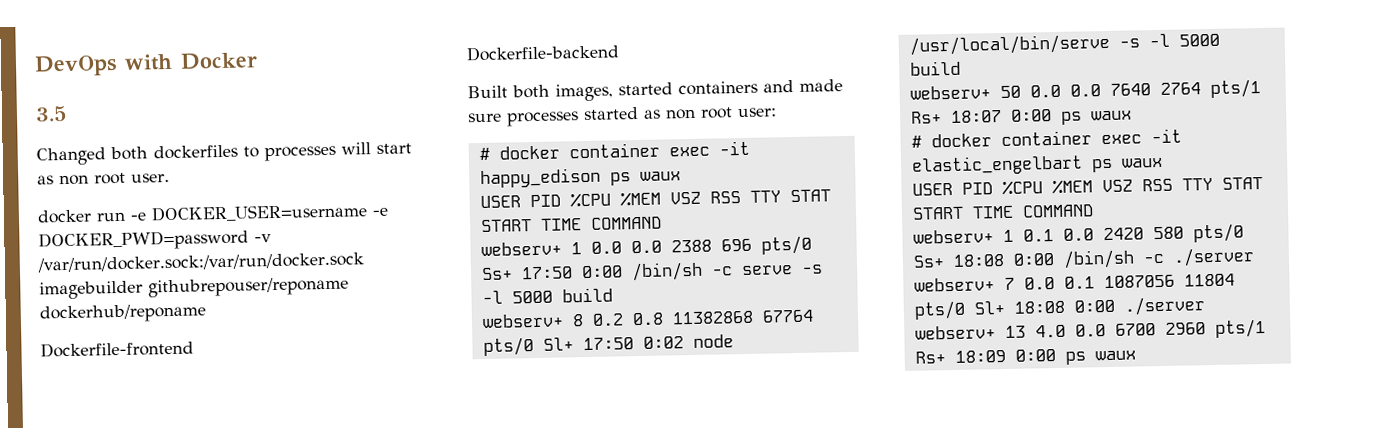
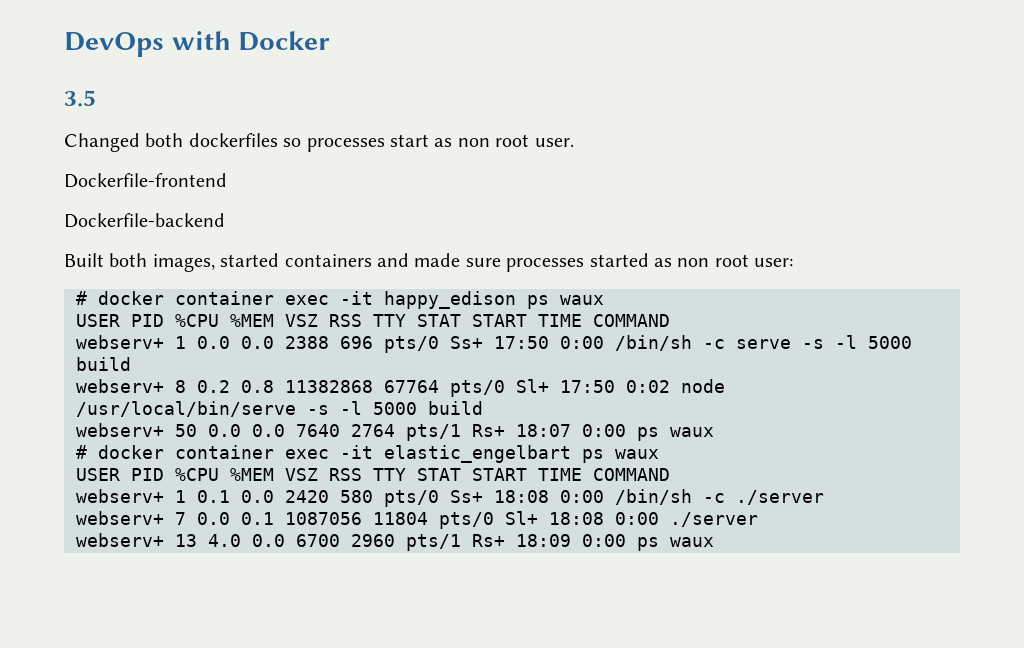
- Changed both dockerfiles to processes will start as non root user.
+ Changed both dockerfiles so processes start as non root user.
- docker run -e DOCKER_USER=username -e DOCKER_PWD=password -v /var/run/docker.sock:/var/run/docker.sock imagebuilder githubrepouser/reponame dockerhub/reponame

